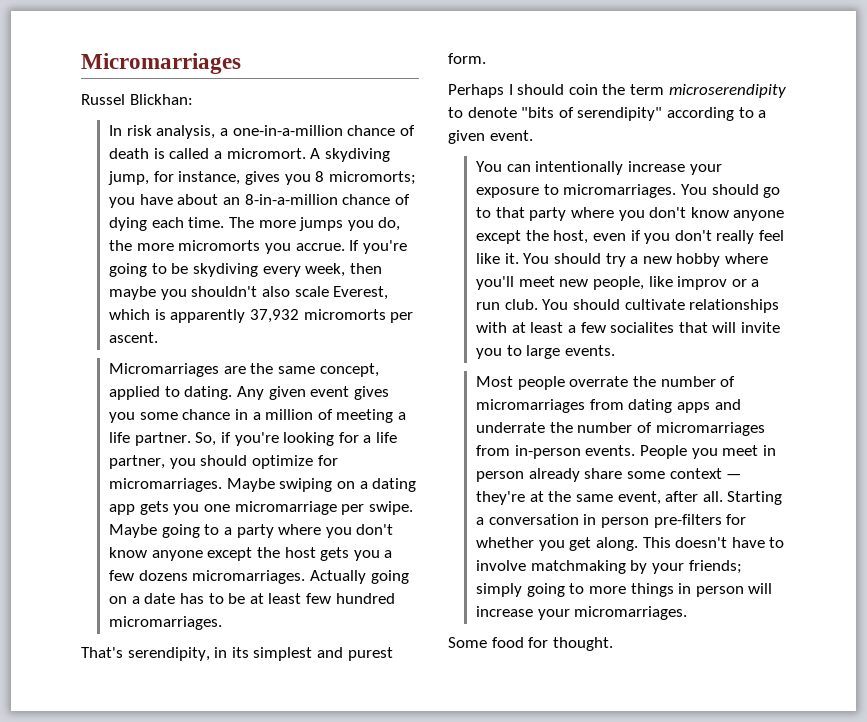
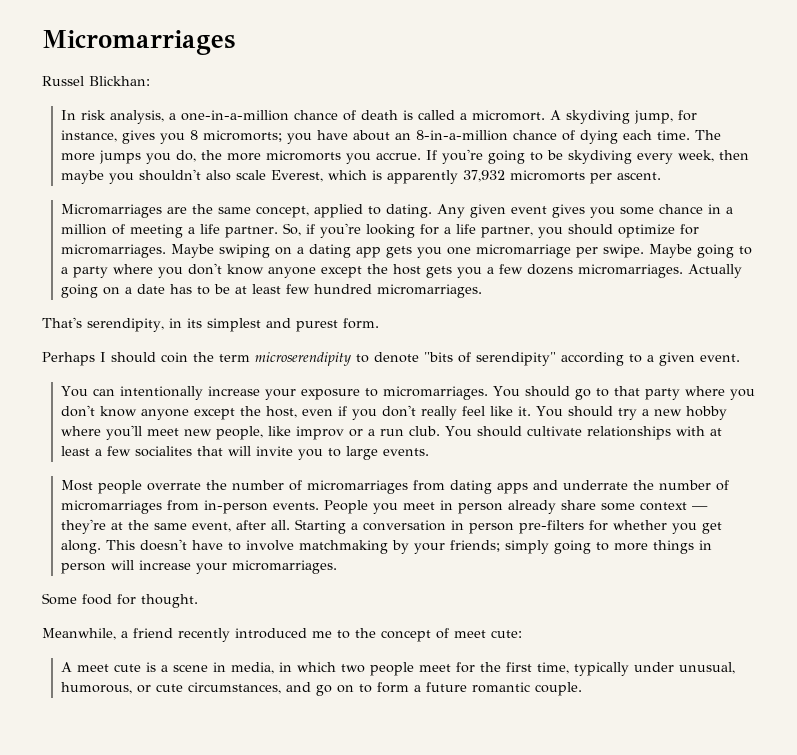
+ Meanwhile, a friend recently introduced me to the concept of meet cute:
+ A meet cute is a scene in media, in which two people meet for the first time, typically under unusual, humorous, or cute circumstances, and go on to form a future romantic couple.

